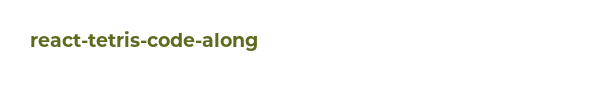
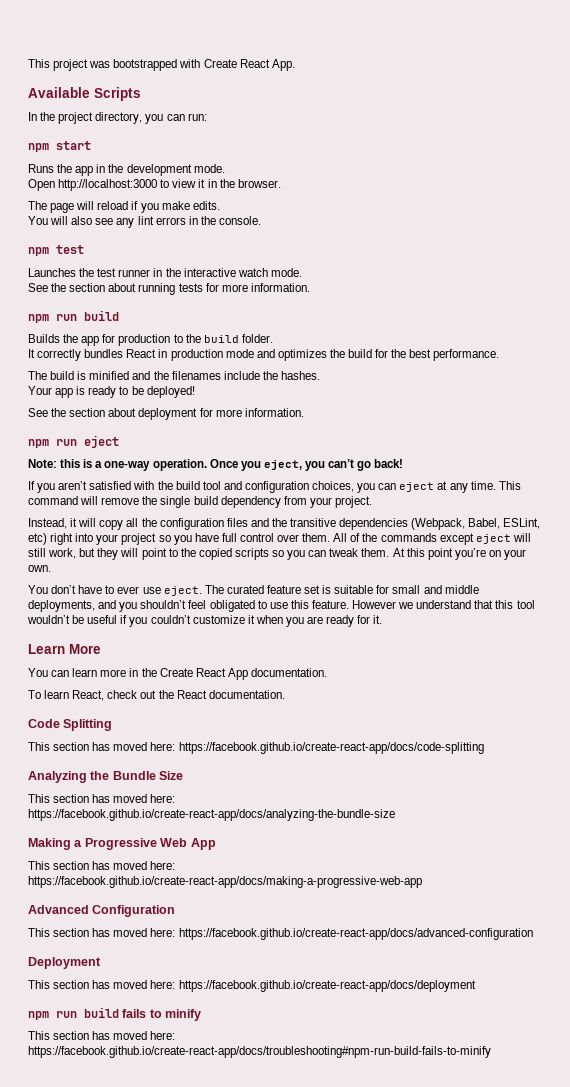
- react-tetris-code-along
+ This project was bootstrapped with Create React App.
+ Available Scripts
+ In the project directory, you can run:
+ npm start
+ Runs the app in the development mode.
+ Open http://localhost:3000 to view it in the browser.
+ The page will reload if you make edits.
+ You will also see any lint errors in the console.
+ npm test
+ Launches the test runner in the interactive watch mode.
+ See the section about running tests for more information.
+ npm run build
+ Builds the app for production to the build folder.
+ It correctly bundles React in production mode and optimizes the build for the best performance.
+ The build is minified and the filenames include the hashes.
+ Your app is ready to be deployed!
+ See the section about deployment for more information.
+ npm run eject
+ Note: this is a one-way operation. Once you eject, you can’t go back!
+ If you aren’t satisfied with the build tool and configuration choices, you can eject at any time. This command will remove the single build dependency from your project.
+ Instead, it will copy all the configuration files and the transitive dependencies (Webpack, Babel, ESLint, etc) right into your project so you have full control over them. All of the commands except eject will still work, but they will point to the copied scripts so you can tweak them. At this point you’re on your own.
+ You don’t have to ever use eject. The curated feature set is suitable for small and middle deployments, and you shouldn’t feel obligated to use this feature. However we understand that this tool wouldn’t be useful if you couldn’t customize it when you are ready for it.
+ Learn More
+ You can learn more in the Create React App documentation.
+ To learn React, check out the React documentation.
+ Code Splitting
+ This section has moved here: https://facebook.github.io/create-react-app/docs/code-splitting
+ Analyzing the Bundle Size
+ This section has moved here: https://facebook.github.io/create-react-app/docs/analyzing-the-bundle-size
+ Making a Progressive Web App
+ This section has moved here: https://facebook.github.io/create-react-app/docs/making-a-progressive-web-app
+ Advanced Configuration
+ This section has moved here: https://facebook.github.io/create-react-app/docs/advanced-configuration
+ Deployment
+ This section has moved here: https://facebook.github.io/create-react-app/docs/deployment
+ npm run build fails to minify
+ This section has moved here: https://facebook.github.io/create-react-app/docs/troubleshooting#npm-run-build-fails-to-minify

